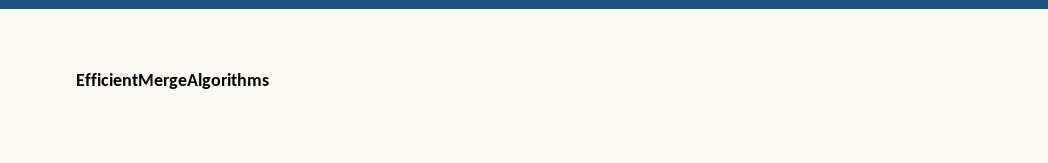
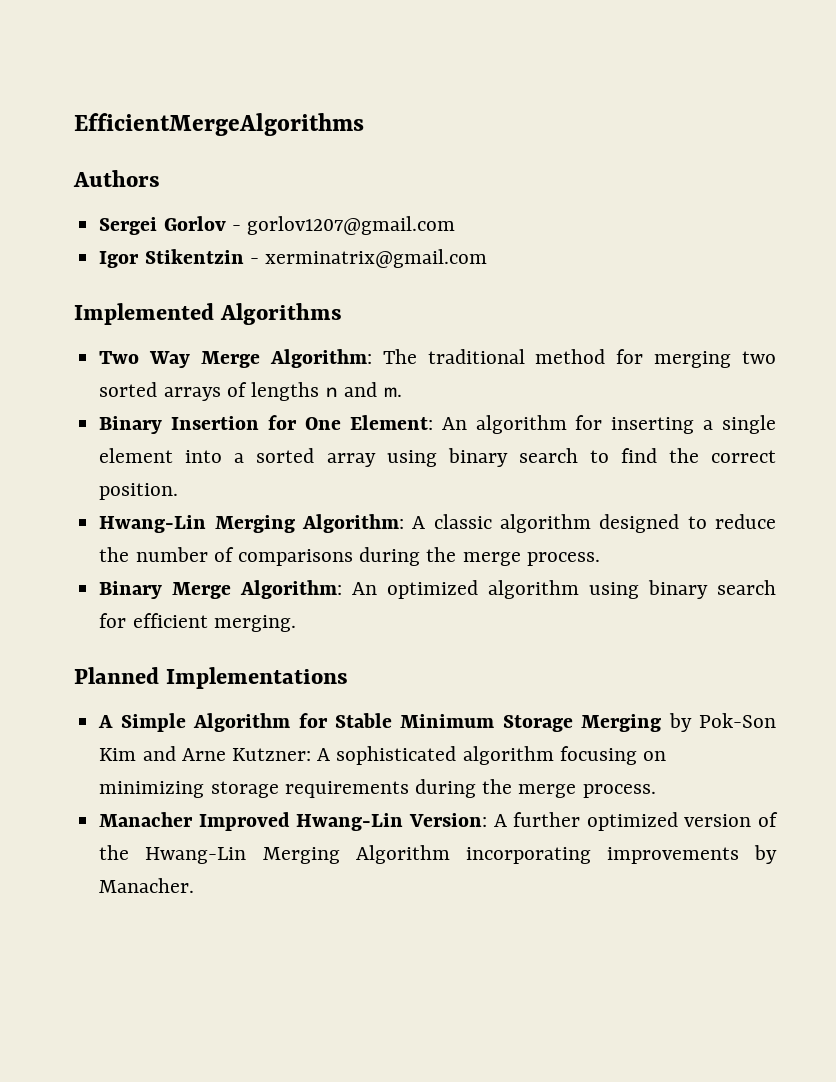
+ Authors
+ Sergei Gorlov - gorlov1207@gmail.com
+ Igor Stikentzin - xerminatrix@gmail.com
+ Implemented Algorithms
+ Two Way Merge Algorithm: The traditional method for merging two sorted arrays of lengths n and m.
+ Binary Insertion for One Element: An algorithm for inserting a single element into a sorted array using binary search to find the correct position.
+ Hwang-Lin Merging Algorithm: A classic algorithm designed to reduce the number of comparisons during the merge process.
+ Binary Merge Algorithm: An optimized algorithm using binary search for efficient merging.
+ Planned Implementations
+ A Simple Algorithm for Stable Minimum Storage Merging by Pok-Son Kim and Arne Kutzner: A sophisticated algorithm focusing on minimizing storage requirements during the merge process.
+ Manacher Improved Hwang-Lin Version: A further optimized version of the Hwang-Lin Merging Algorithm incorporating improvements by Manacher.

